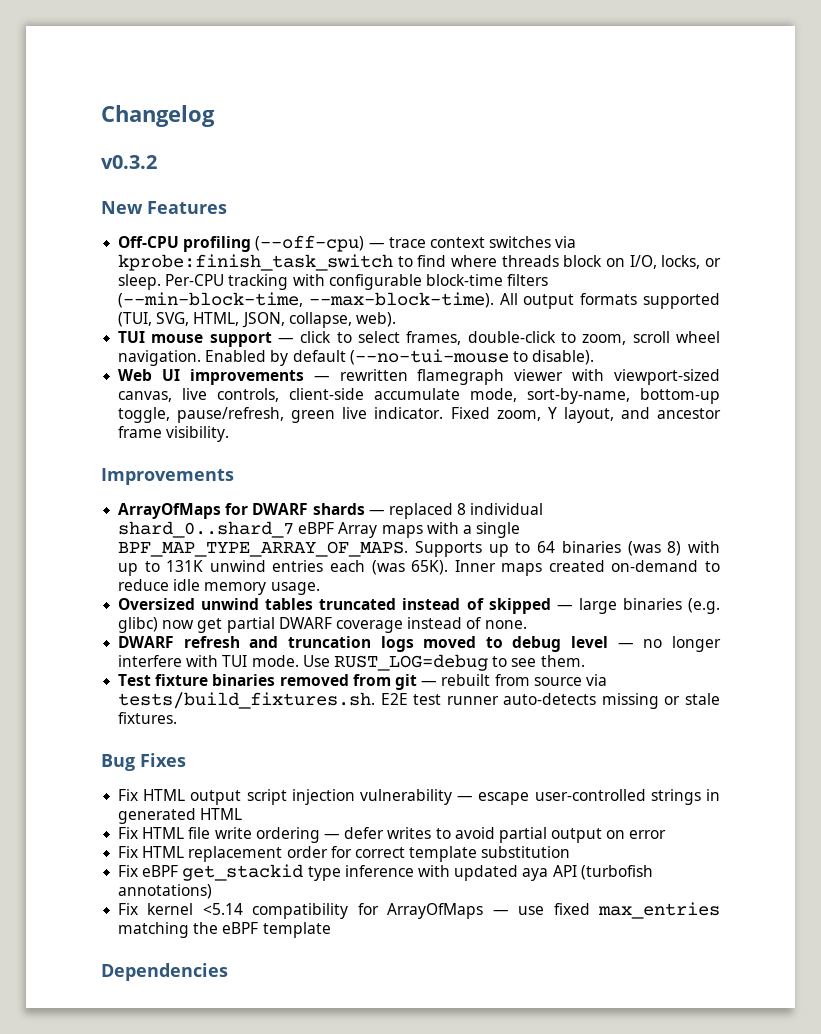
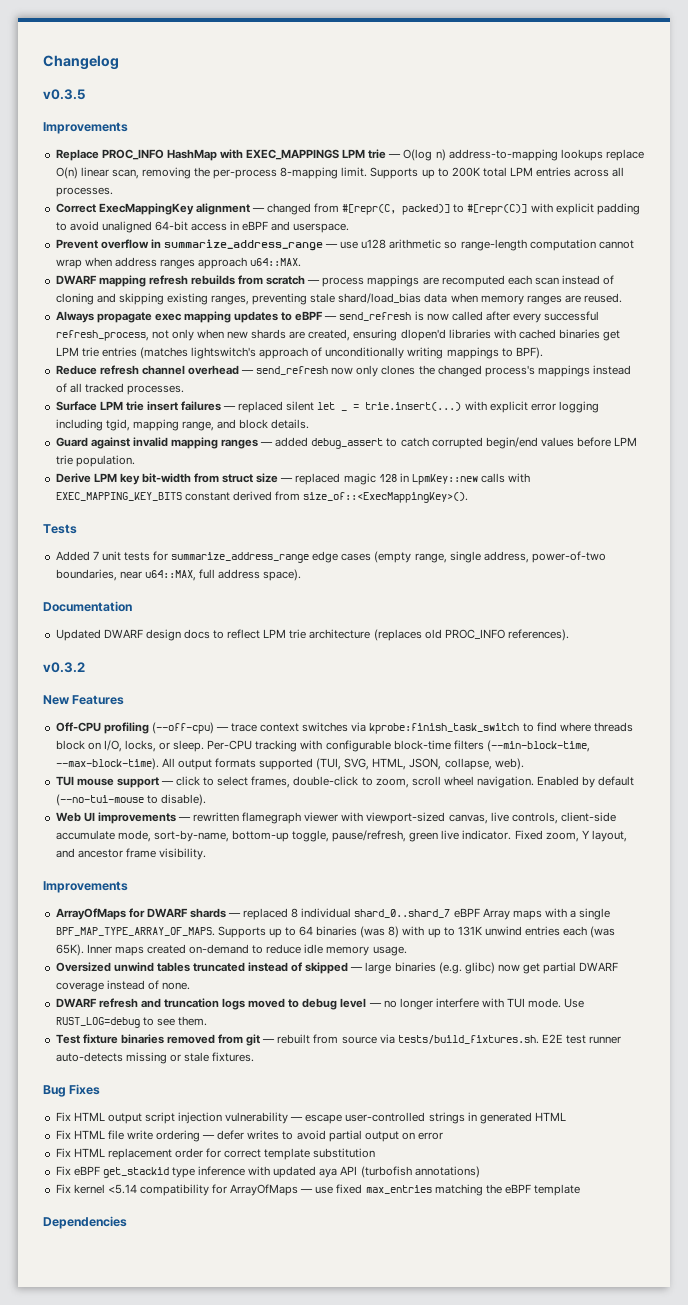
+ v0.3.5
+ Improvements
+ Replace PROC_INFO HashMap with EXEC_MAPPINGS LPM trie — O(log n) address-to-mapping lookups replace O(n) linear scan, removing the per-process 8-mapping limit. Supports up to 200K total LPM entries across all processes.
+ Correct ExecMappingKey alignment — changed from #[repr(C, packed)] to #[repr(C)] with explicit padding to avoid unaligned 64-bit access in eBPF and userspace.
+ Prevent overflow in summarize_address_range — use u128 arithmetic so range-length computation cannot wrap when address ranges approach u64::MAX.
+ DWARF mapping refresh rebuilds from scratch — process mappings are recomputed each scan instead of cloning and skipping existing ranges, preventing stale shard/load_bias data when memory ranges are reused.
+ Always propagate exec mapping updates to eBPF — send_refresh is now called after every successful refresh_process, not only when new shards are created, ensuring dlopen'd libraries with cached binaries get LPM trie entries (matches lightswitch's approach of unconditionally writing mappings to BPF).
+ Reduce refresh channel overhead — send_refresh now only clones the changed process's mappings instead of all tracked processes.
+ Surface LPM trie insert failures — replaced silent let _ = trie.insert(...) with explicit error logging including tgid, mapping range, and block details.
+ Guard against invalid mapping ranges — added debug_assert to catch corrupted begin/end values before LPM trie population.
+ Derive LPM key bit-width from struct size — replaced magic 128 in LpmKey::new calls with EXEC_MAPPING_KEY_BITS constant derived from size_of::<ExecMappingKey>().
+ Tests
+ Added 7 unit tests for summarize_address_range edge cases (empty range, single address, power-of-two boundaries, near u64::MAX, full address space).
+ Documentation
+ Updated DWARF design docs to reflect LPM trie architecture (replaces old PROC_INFO references).

